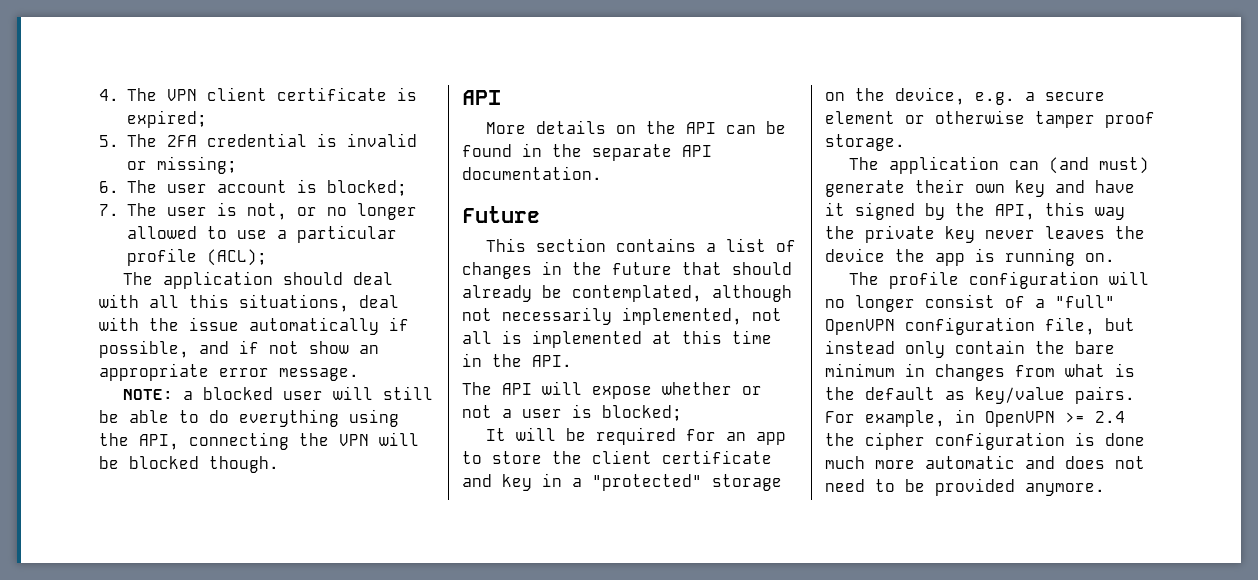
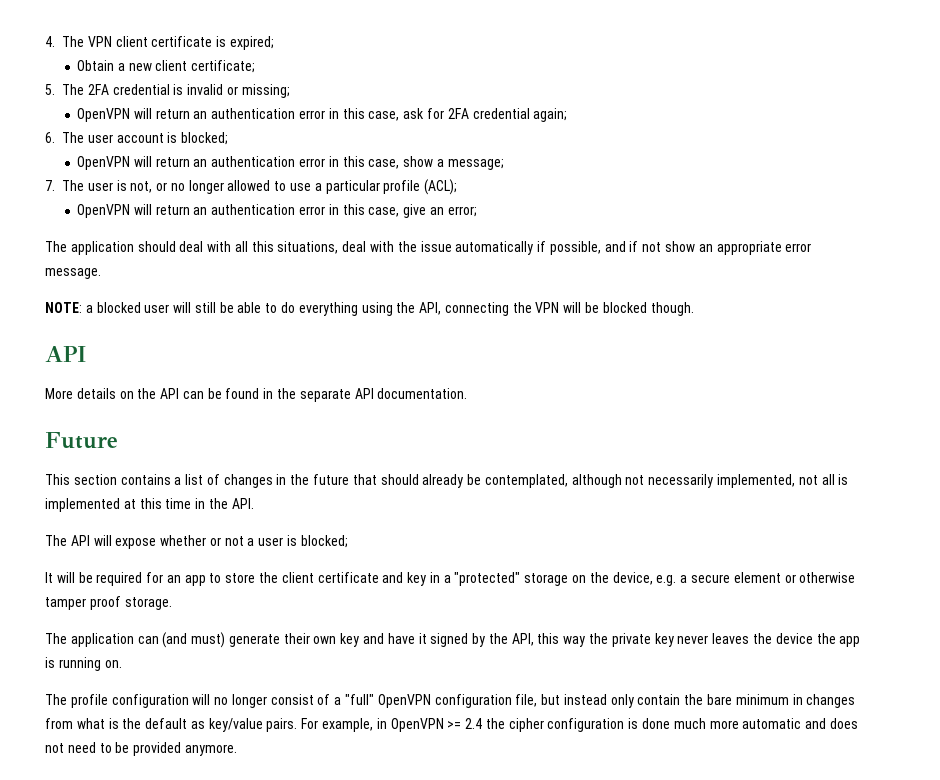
+ Obtain a new client certificate;
+ OpenVPN will return an authentication error in this case, ask for 2FA credential again;
+ OpenVPN will return an authentication error in this case, show a message;
+ OpenVPN will return an authentication error in this case, give an error;

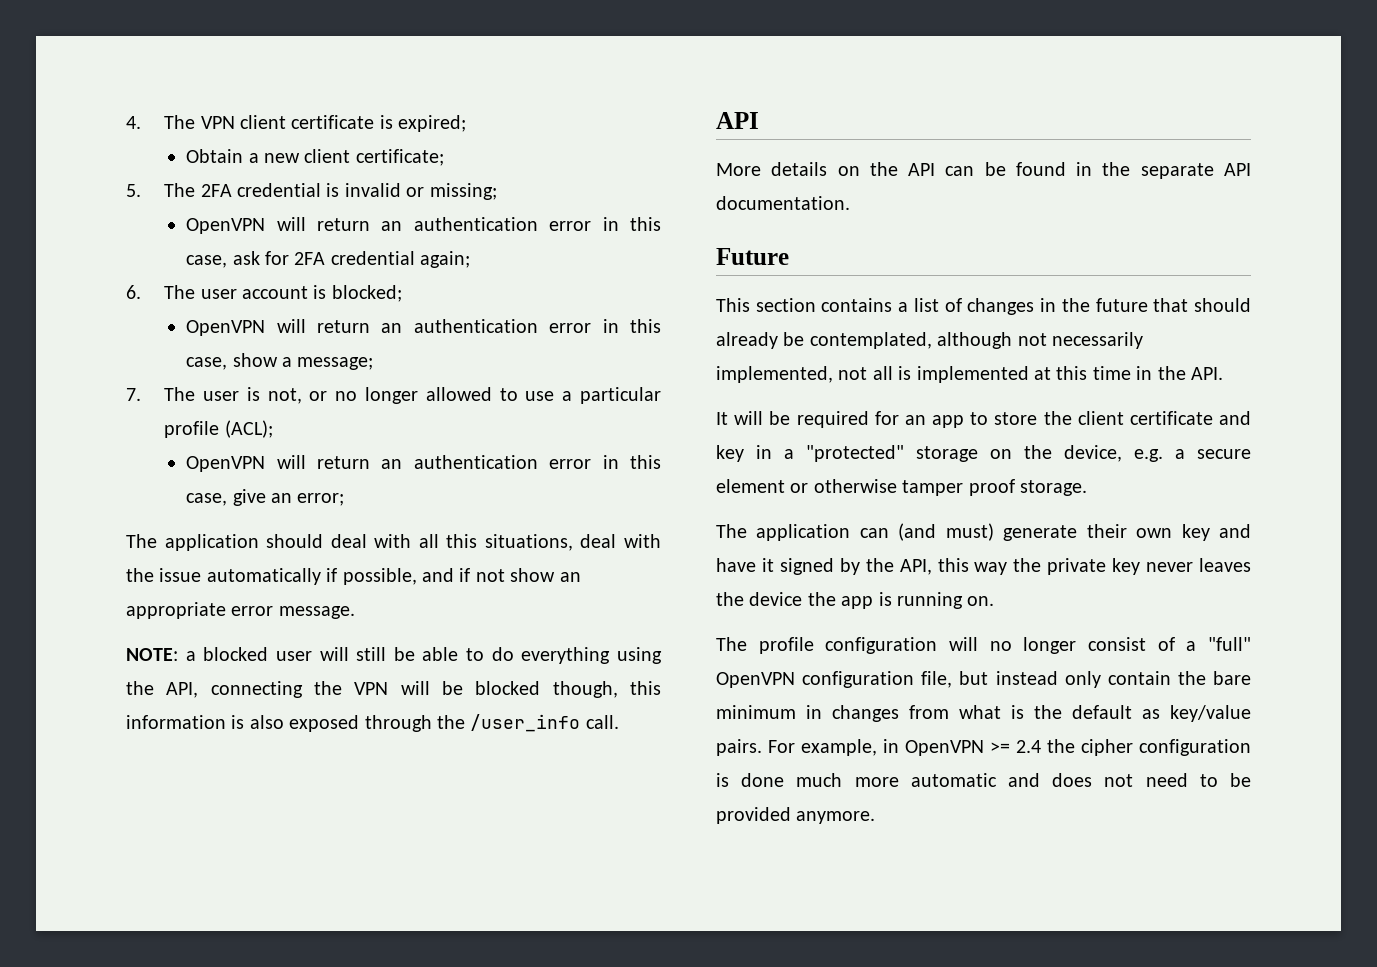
- NOTE: a blocked user will still be able to do everything using the API, connecting the VPN will be blocked though.
+ NOTE: a blocked user will still be able to do everything using the API, connecting the VPN will be blocked though, this information is also exposed through the /user_info call.
- The API will expose whether or not a user is blocked;

